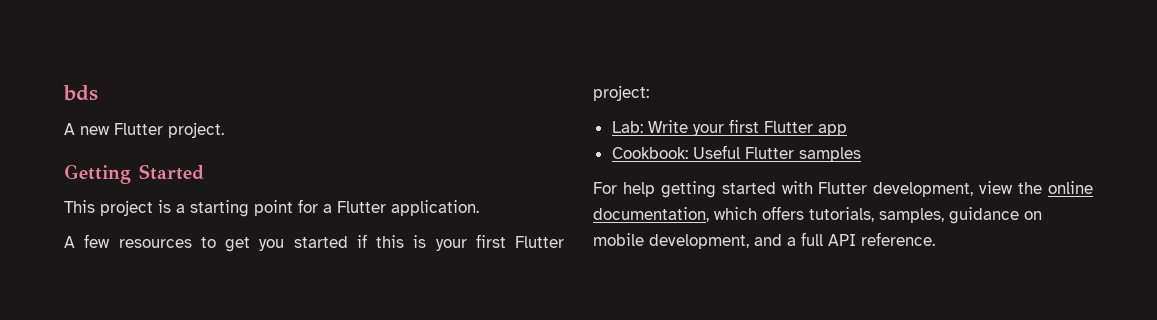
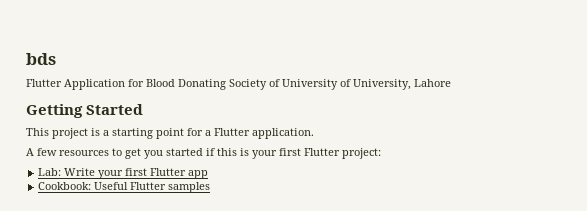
- A new Flutter project.
+ Flutter Application for Blood Donating Society of University of University, Lahore
- For help getting started with Flutter development, view the online documentation, which offers tutorials, samples, guidance on mobile development, and a full API reference.

